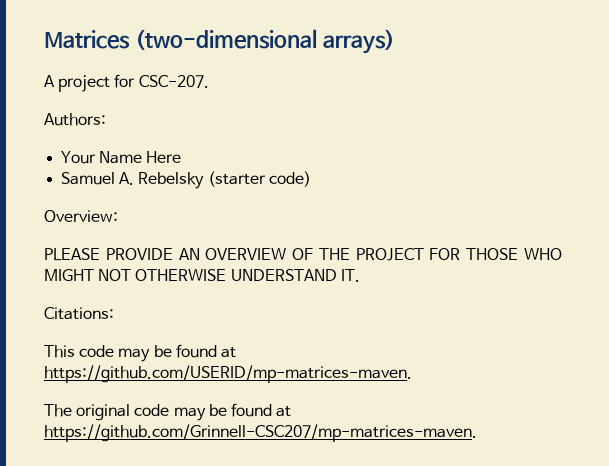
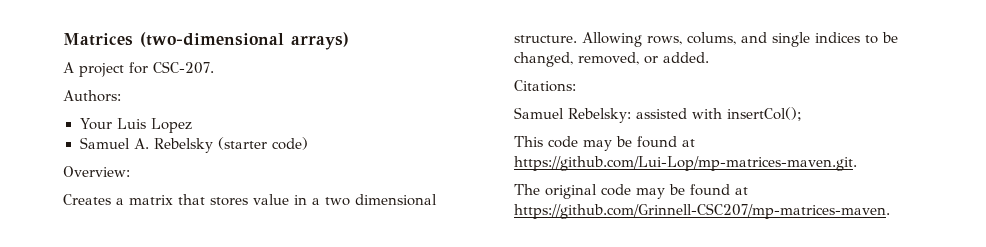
- Your Name Here
+ Your Luis Lopez
- PLEASE PROVIDE AN OVERVIEW OF THE PROJECT FOR THOSE WHO MIGHT NOT OTHERWISE UNDERSTAND IT.
+ Creates a matrix that stores value in a two dimensional structure. Allowing rows, colums, and single indices to be changed, removed, or added.
  Citations:
+ Samuel Rebelsky: assisted with insertCol();
- This code may be found at https://github.com/USERID/mp-matrices-maven.
+ This code may be found at https://github.com/Lui-Lop/mp-matrices-maven.git.

